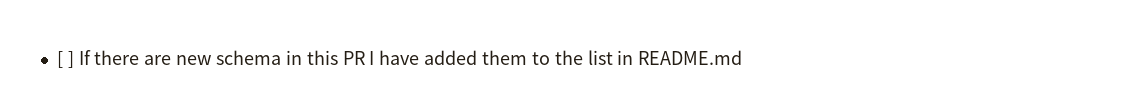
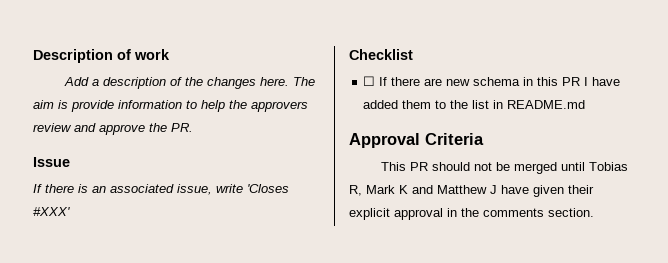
- [ ] If there are new schema in this PR I have added them to the list in README.md
+ Description of work
+ Add a description of the changes here. The aim is provide information to help the approvers review and approve the PR.
+ Issue
+ If there is an associated issue, write 'Closes #XXX'
+ Checklist
+ ☐ If there are new schema in this PR I have added them to the list in README.md
+ Approval Criteria
+ This PR should not be merged until Tobias R, Mark K and Matthew J have given their explicit approval in the comments section.

